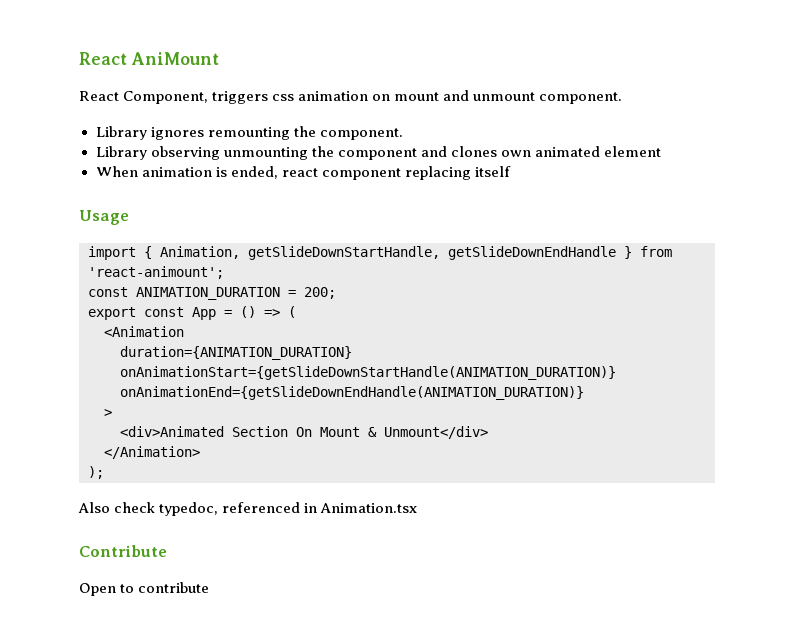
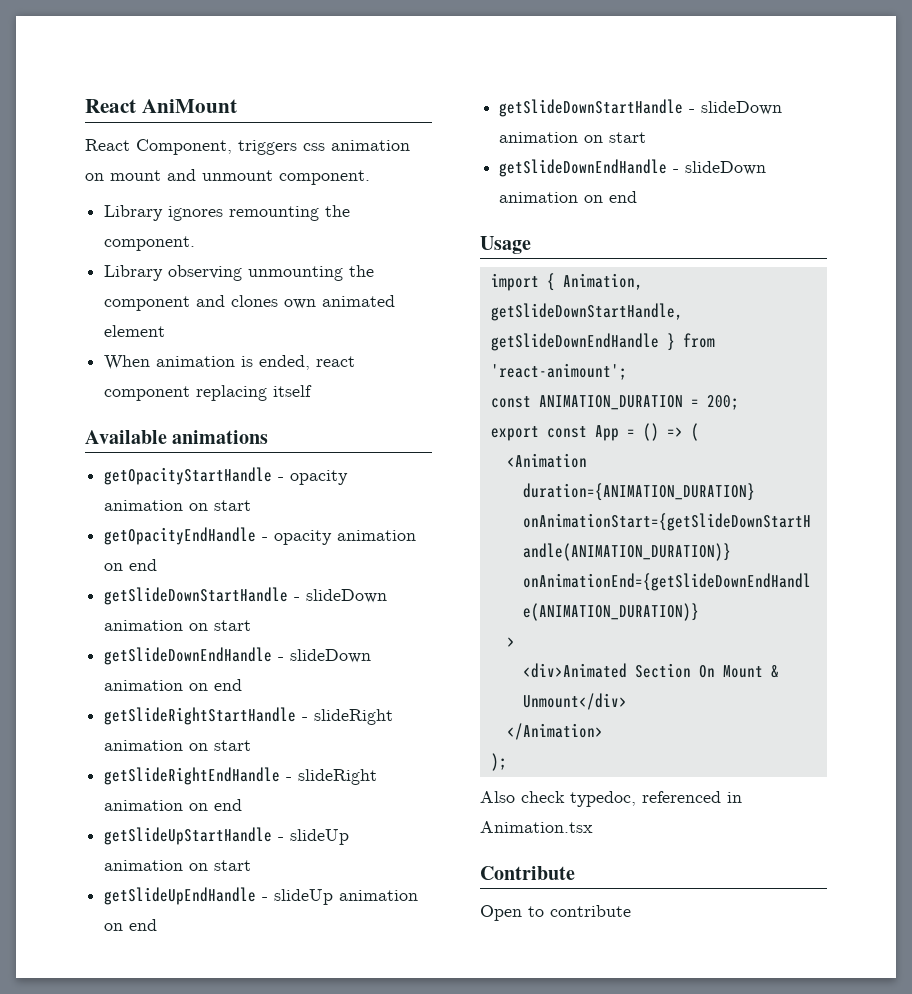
+ Available animations
+ getOpacityStartHandle - opacity animation on start
+ getOpacityEndHandle - opacity animation on end
+ getSlideDownStartHandle - slideDown animation on start
+ getSlideDownEndHandle - slideDown animation on end
+ getSlideRightStartHandle - slideRight animation on start
+ getSlideRightEndHandle - slideRight animation on end
+ getSlideUpStartHandle - slideUp animation on start
+ getSlideUpEndHandle - slideUp animation on end
+ getSlideDownStartHandle - slideDown animation on start
+ getSlideDownEndHandle - slideDown animation on end

